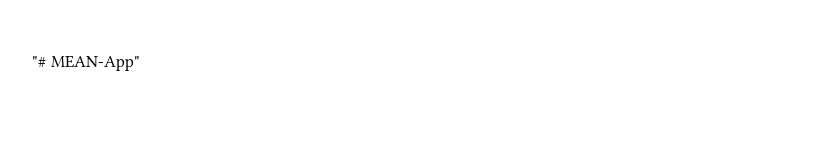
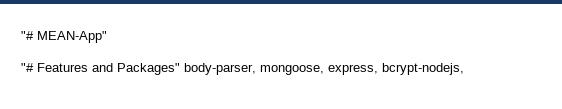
+ "# Features and Packages" body-parser, mongoose, express, bcrypt-nodejs,

